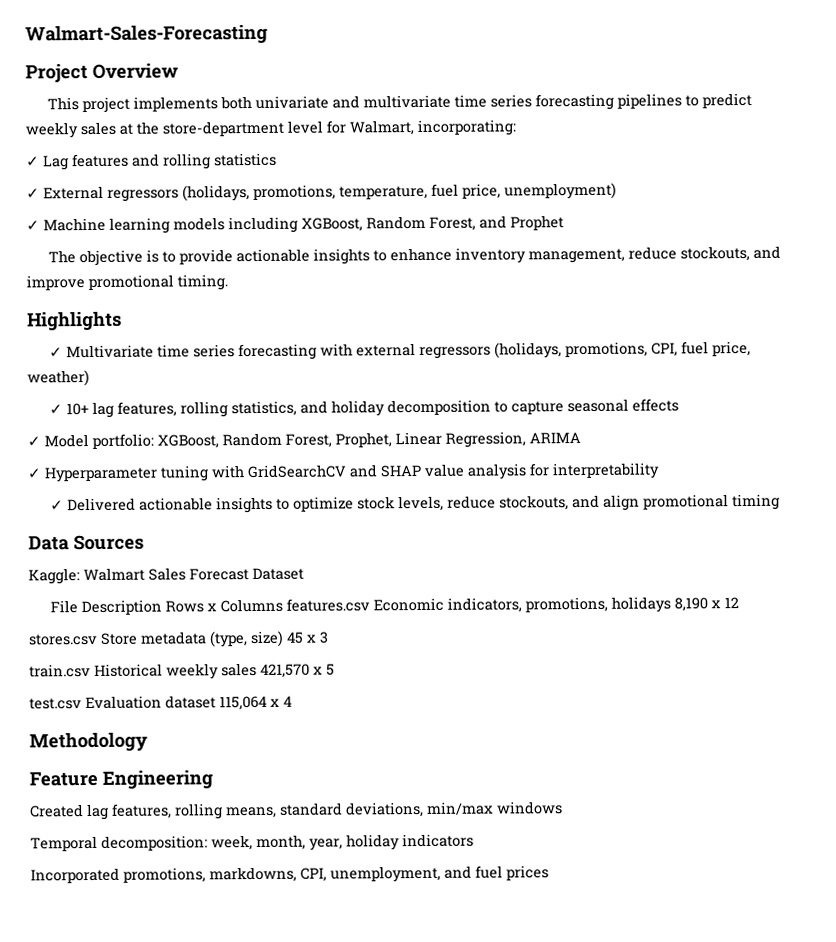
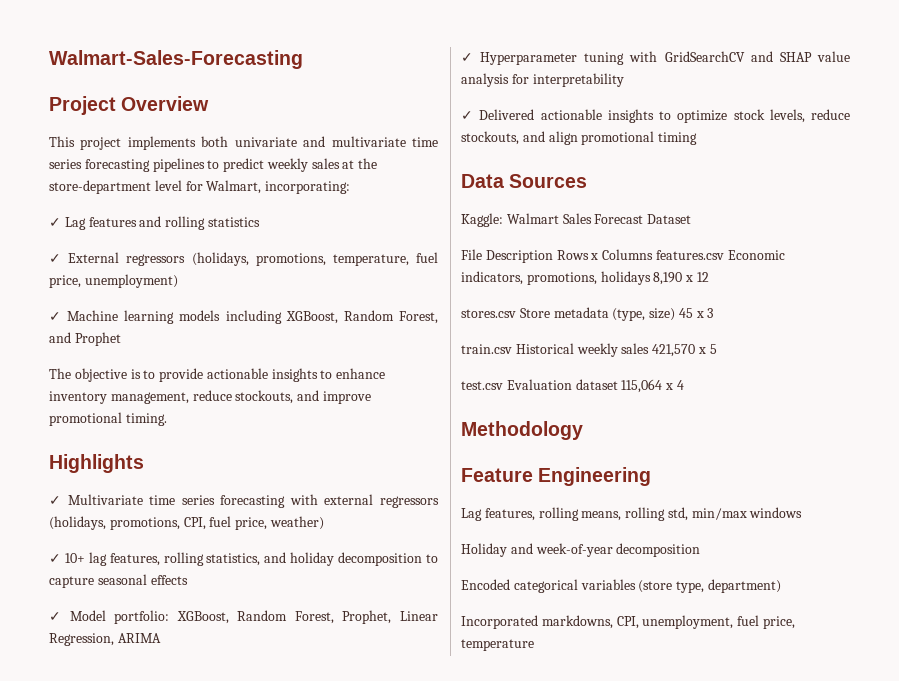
- Created lag features, rolling means, standard deviations, min/max windows
+ Lag features, rolling means, rolling std, min/max windows
- Temporal decomposition: week, month, year, holiday indicators
+ Holiday and week-of-year decomposition
+ Encoded categorical variables (store type, department)
- Incorporated promotions, markdowns, CPI, unemployment, and fuel prices
+ Incorporated markdowns, CPI, unemployment, fuel price, temperature

